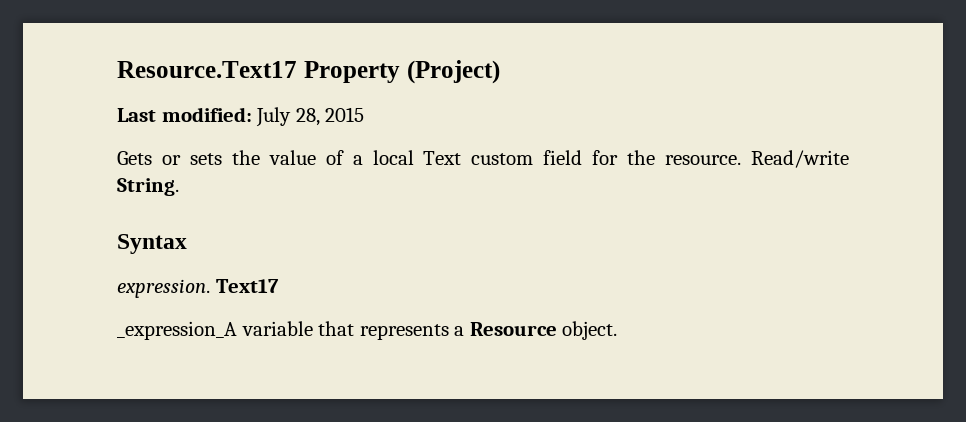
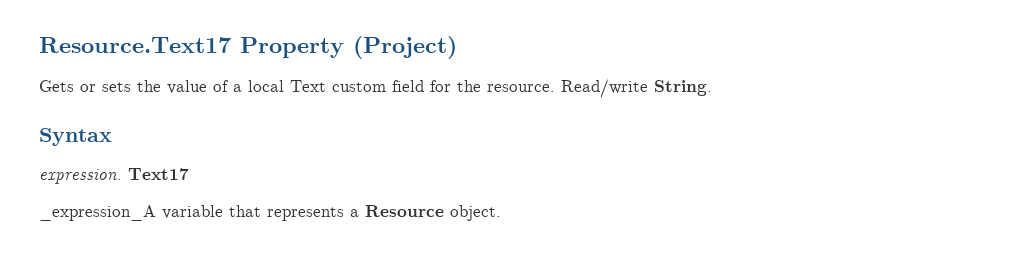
- Last modified: July 28, 2015

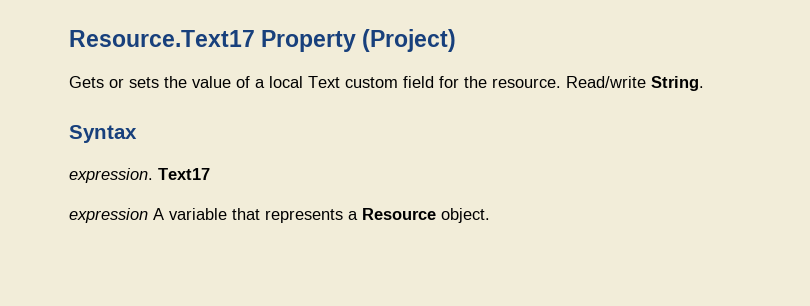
- _expression_A variable that represents a Resource object.
+ expression A variable that represents a Resource object.

